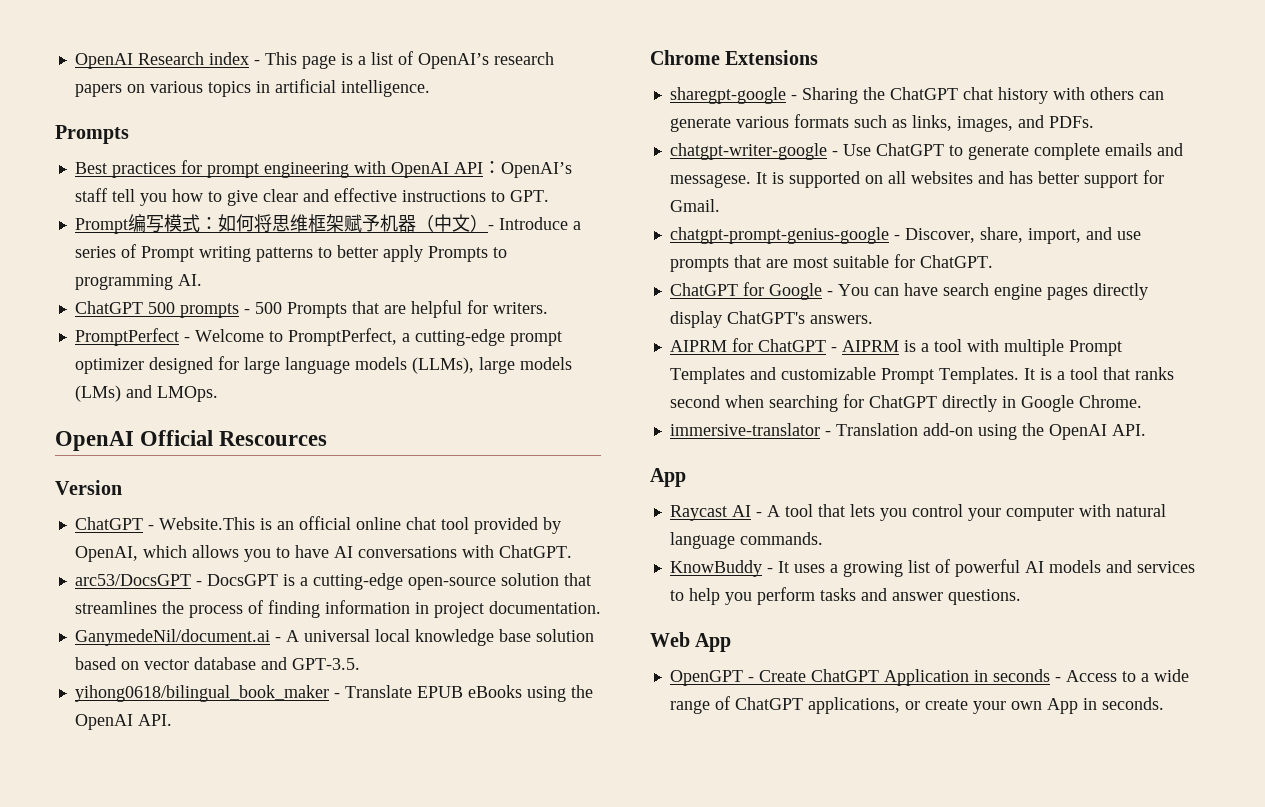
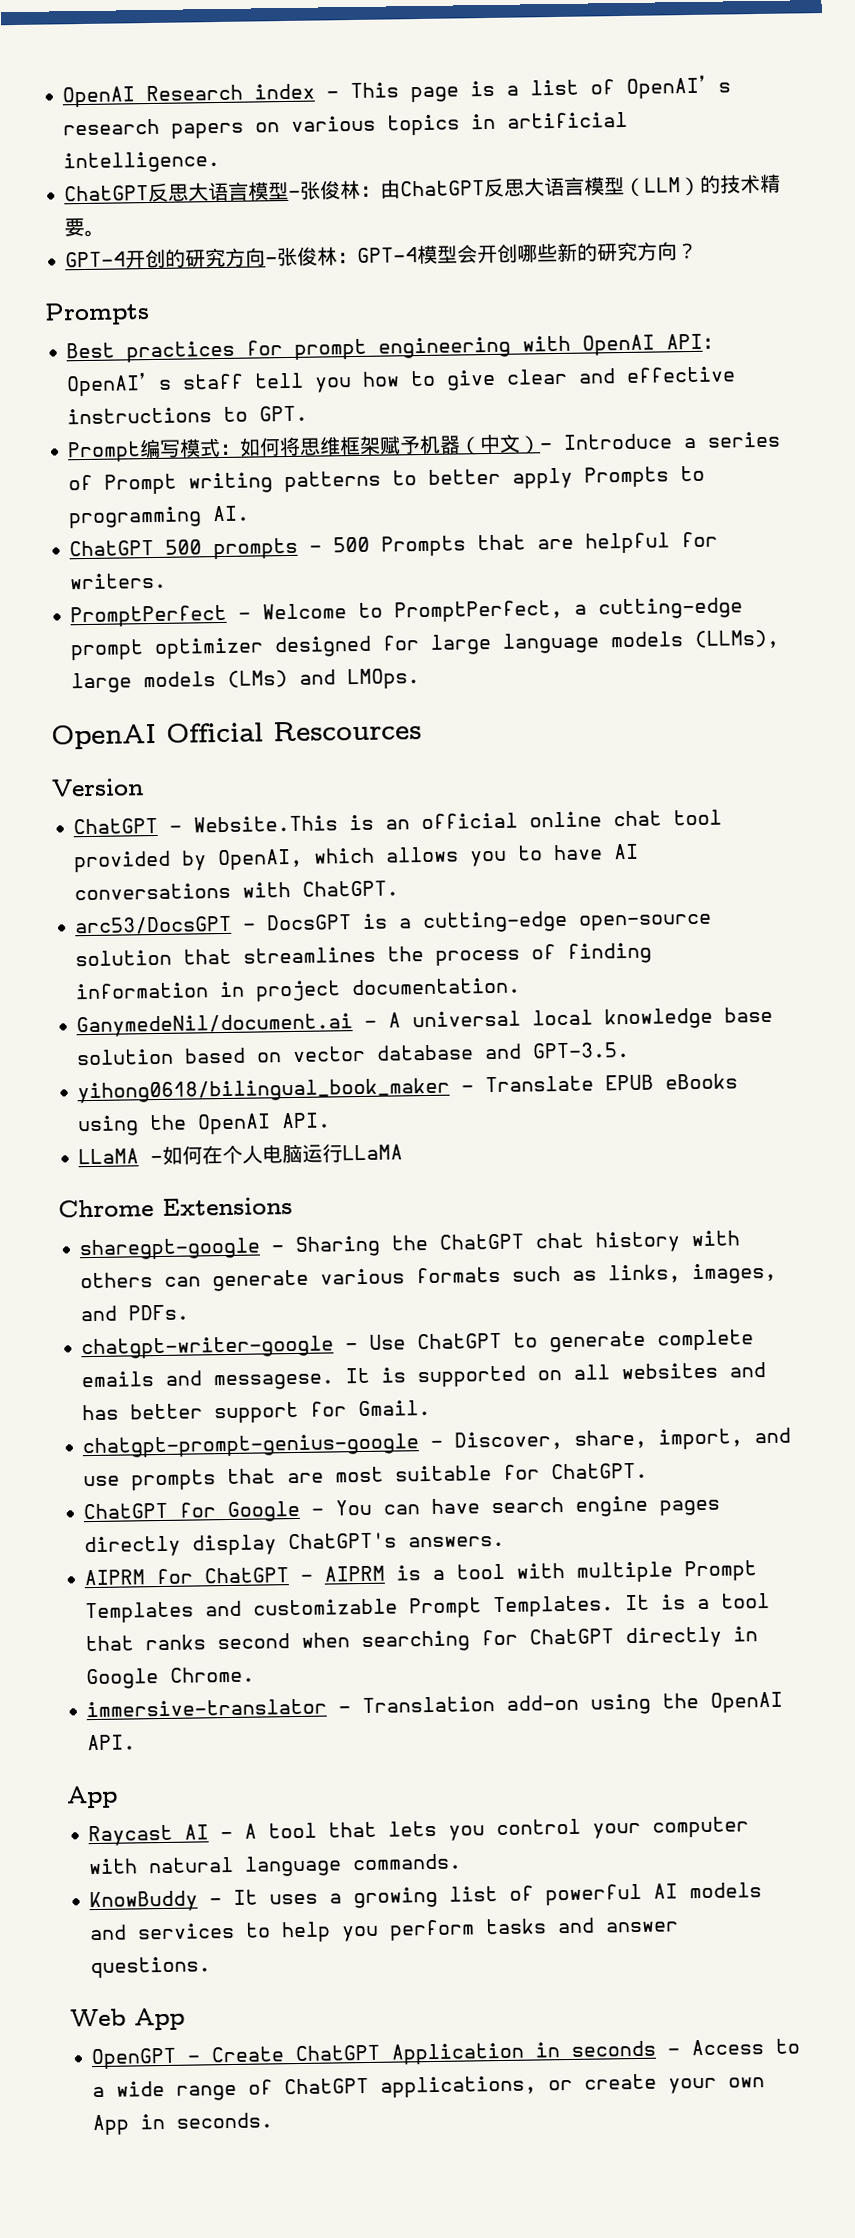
+ ChatGPT反思大语言模型-张俊林：由ChatGPT反思大语言模型（LLM）的技术精要。
+ GPT-4开创的研究方向-张俊林：GPT-4模型会开创哪些新的研究方向？
+ LLaMA -如何在个人电脑运行LLaMA

